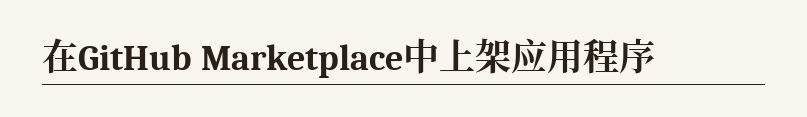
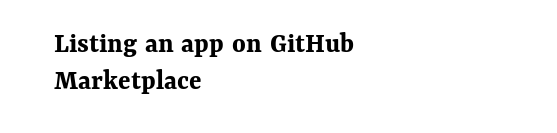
- 在GitHub Marketplace中上架应用程序
+ Listing an app on GitHub Marketplace

